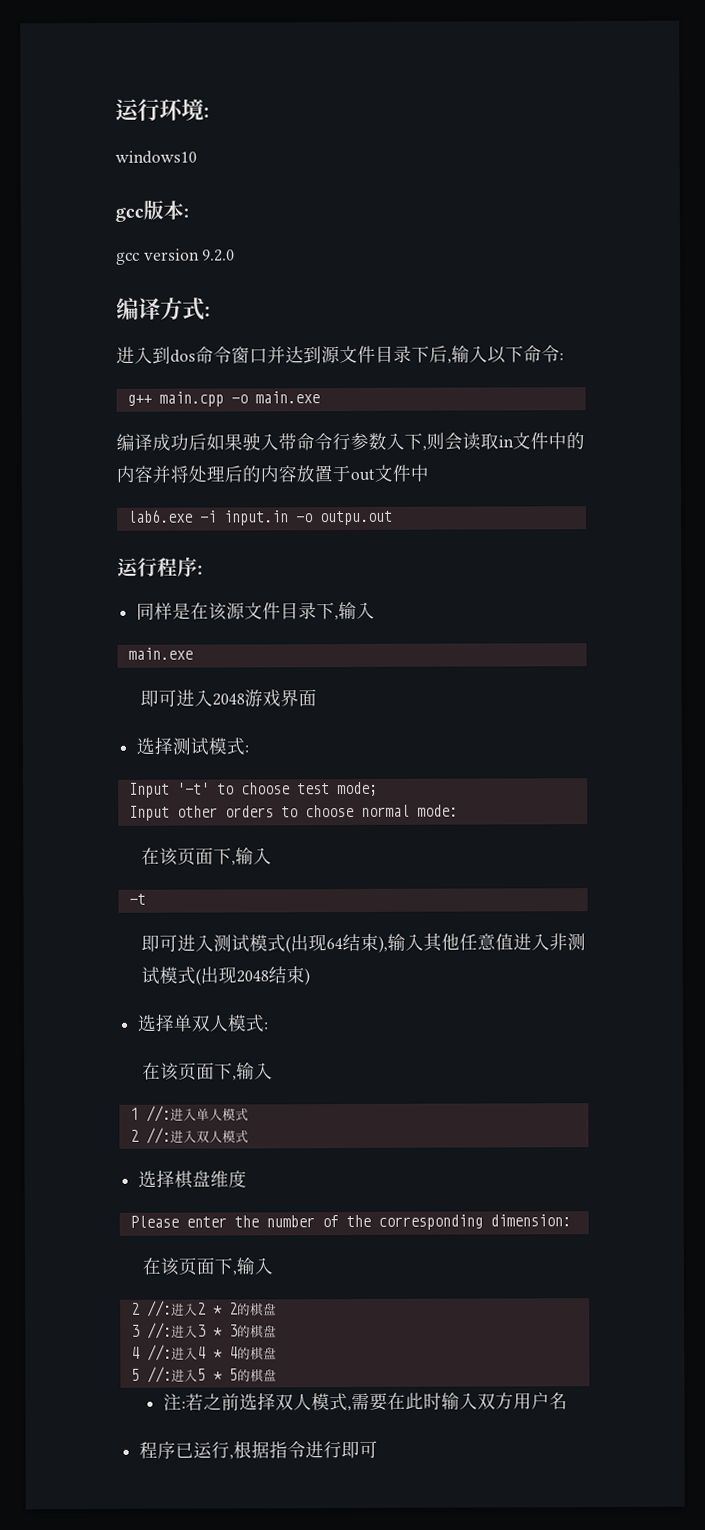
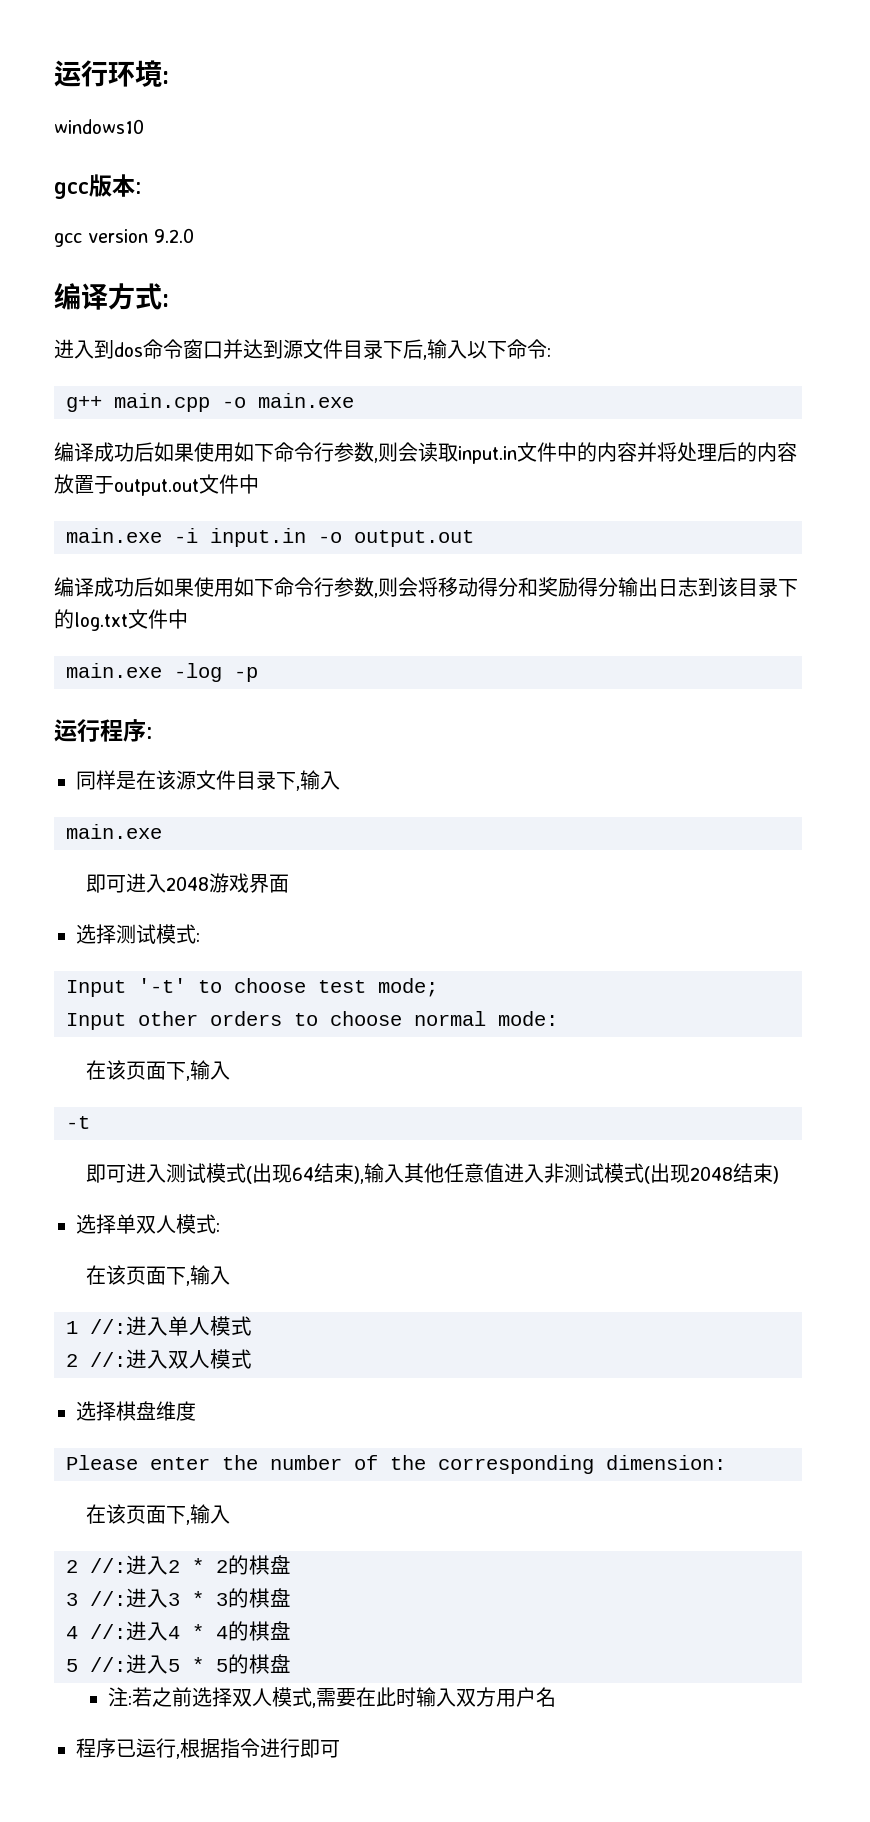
- 编译成功后如果驶入带命令行参数入下,则会读取in文件中的内容并将处理后的内容放置于out文件中
- lab6.exe -i input.in -o outpu.out
+ 编译成功后如果使用如下命令行参数,则会读取input.in文件中的内容并将处理后的内容放置于output.out文件中
+ main.exe -i input.in -o output.out
+ 编译成功后如果使用如下命令行参数,则会将移动得分和奖励得分输出日志到该目录下的log.txt文件中
+ main.exe -log -p

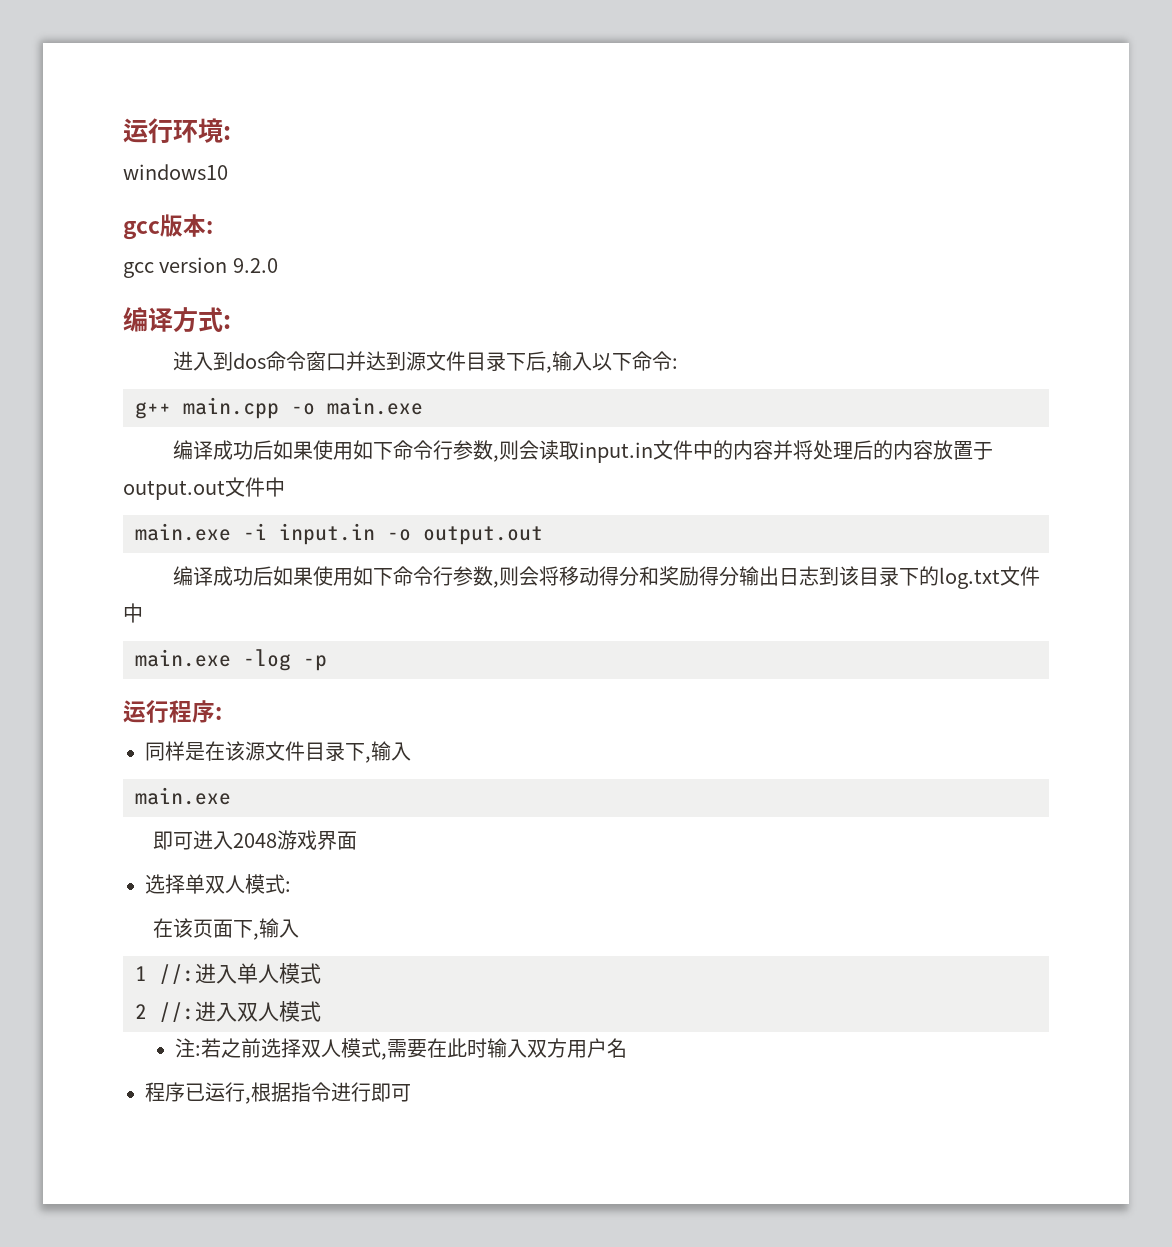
- 选择测试模式:
- Input '-t' to choose test mode;
- Input other orders to choose normal mode:
- 在该页面下,输入
- -t
- 即可进入测试模式(出现64结束),输入其他任意值进入非测试模式(出现2048结束)
- 选择棋盘维度
- Please enter the number of the corresponding dimension:
- 在该页面下,输入
- 2 //:进入2 * 2的棋盘
- 3 //:进入3 * 3的棋盘
- 4 //:进入4 * 4的棋盘
- 5 //:进入5 * 5的棋盘

